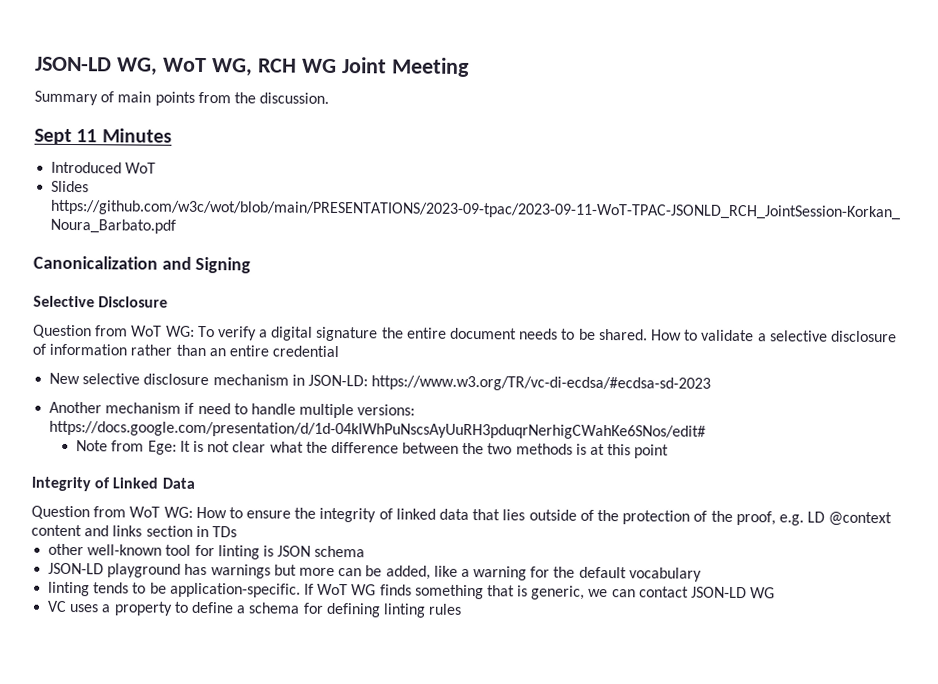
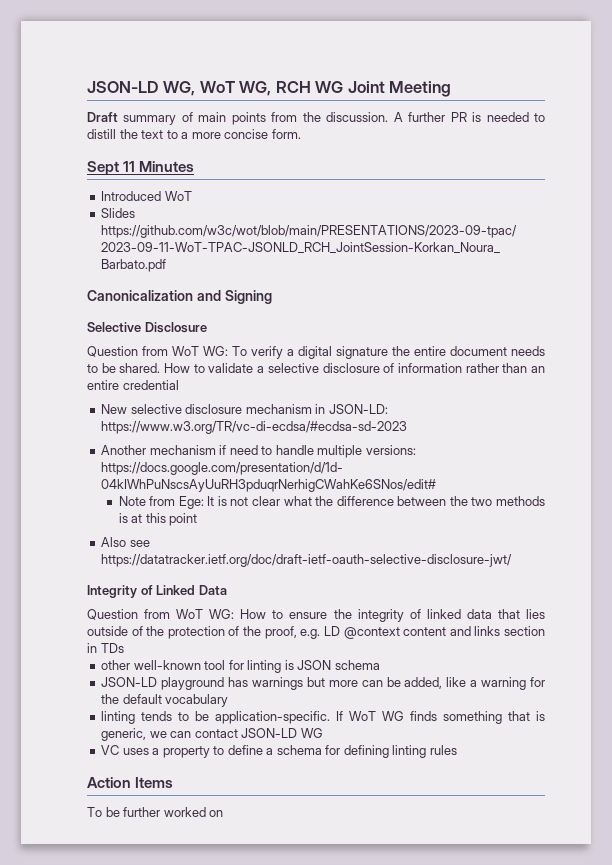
- Summary of main points from the discussion.
+ Draft summary of main points from the discussion. A further PR is needed to distill the text to a more concise form.
+ Also see https://datatracker.ietf.org/doc/draft-ietf-oauth-selective-disclosure-jwt/
+ Action Items
+ To be further worked on

